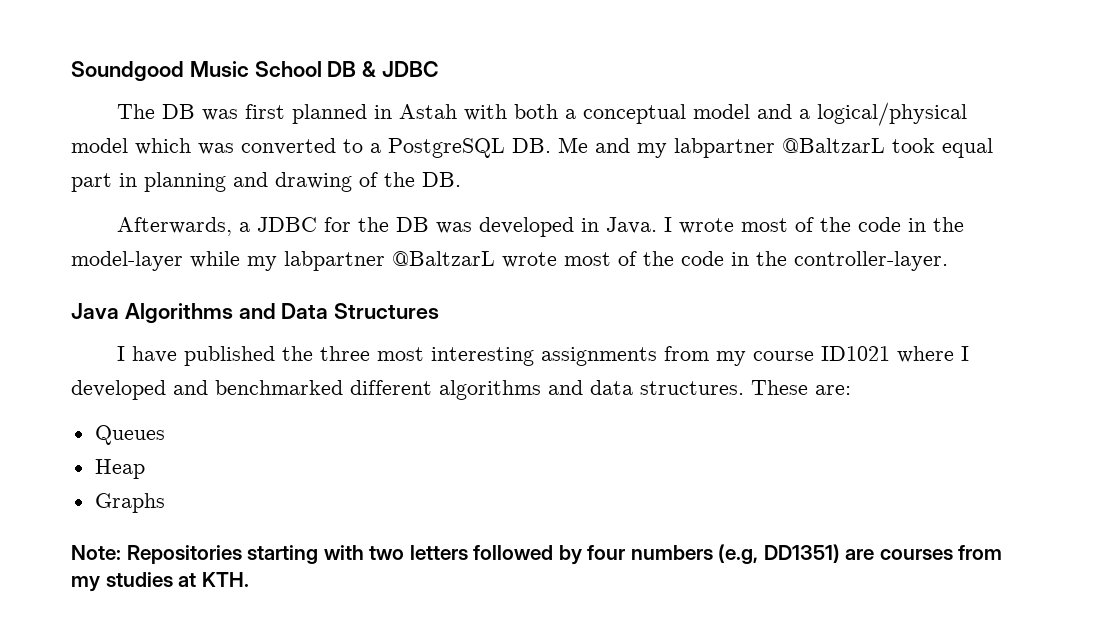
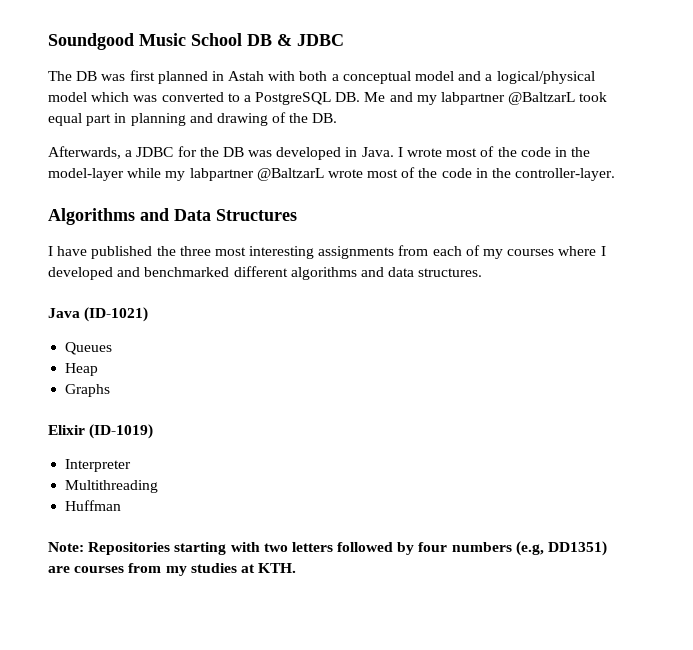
- Java Algorithms and Data Structures
+ Algorithms and Data Structures
- I have published the three most interesting assignments from my course ID1021 where I developed and benchmarked different algorithms and data structures. These are:
+ I have published the three most interesting assignments from each of my courses where I developed and benchmarked different algorithms and data structures.
+ Java (ID-1021)
+ Elixir (ID-1019)
+ Interpreter
+ Multithreading
+ Huffman

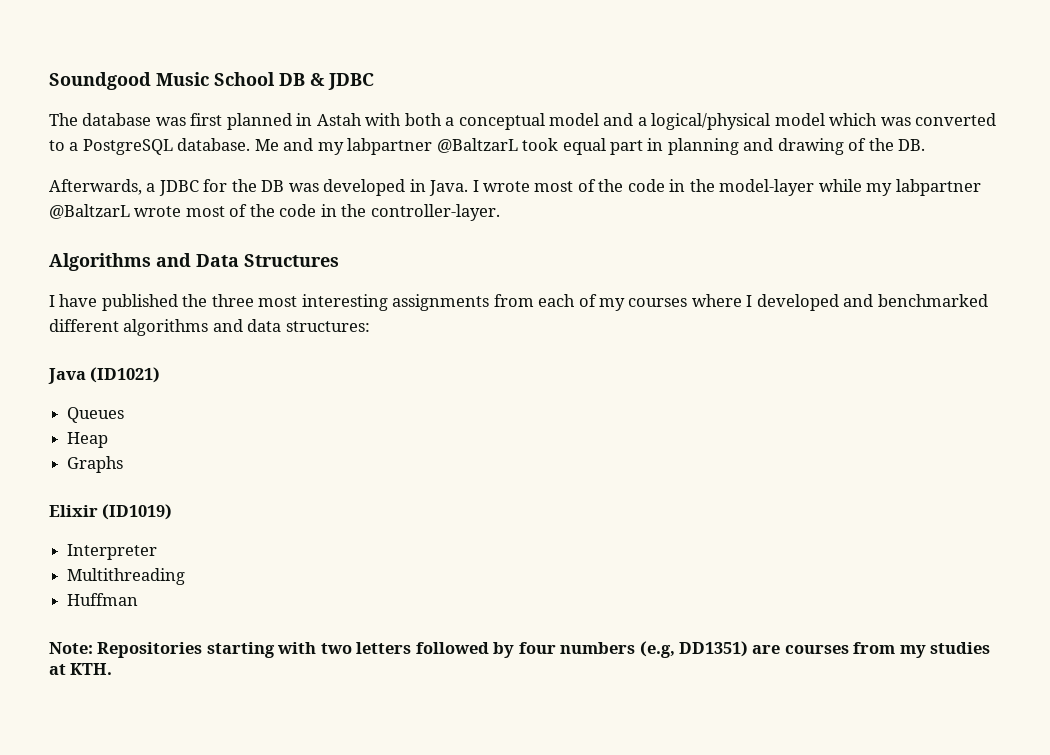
- The DB was first planned in Astah with both a conceptual model and a logical/physical model which was converted to a PostgreSQL DB. Me and my labpartner @BaltzarL took equal part in planning and drawing of the DB.
+ The database was first planned in Astah with both a conceptual model and a logical/physical model which was converted to a PostgreSQL database. Me and my labpartner @BaltzarL took equal part in planning and drawing of the DB.
- I have published the three most interesting assignments from each of my courses where I developed and benchmarked different algorithms and data structures.
+ I have published the three most interesting assignments from each of my courses where I developed and benchmarked different algorithms and data structures:
- Java (ID-1021)
+ Java (ID1021)
- Elixir (ID-1019)
+ Elixir (ID1019)

